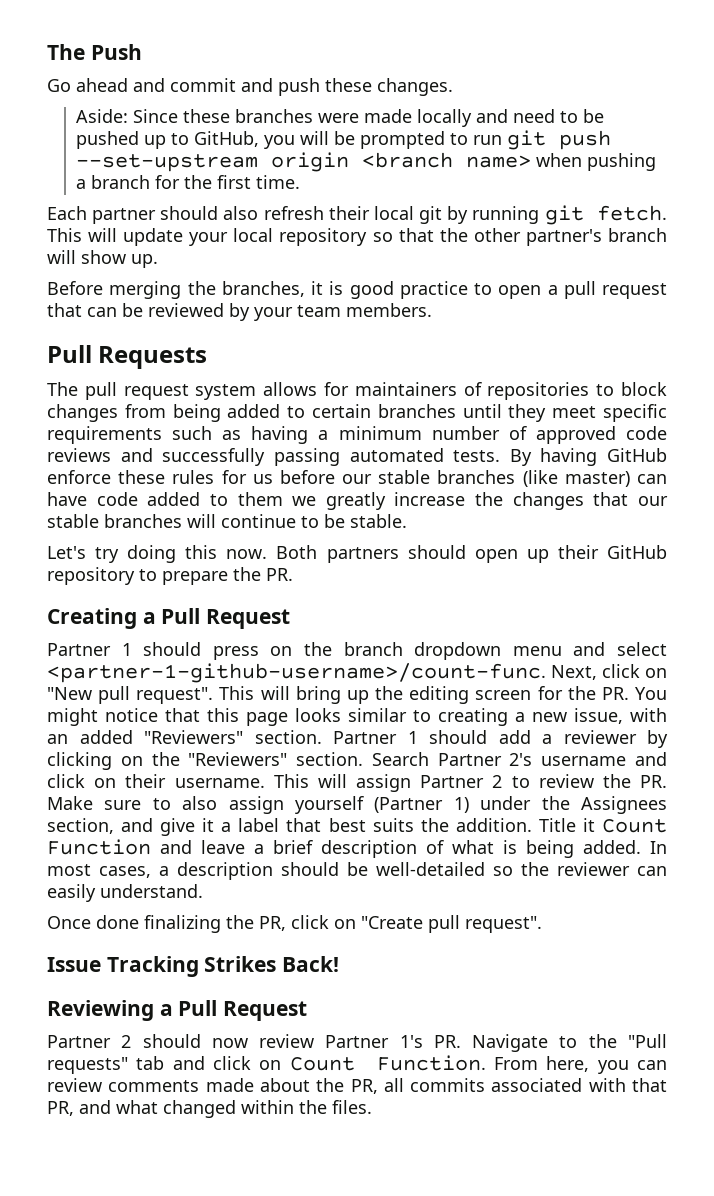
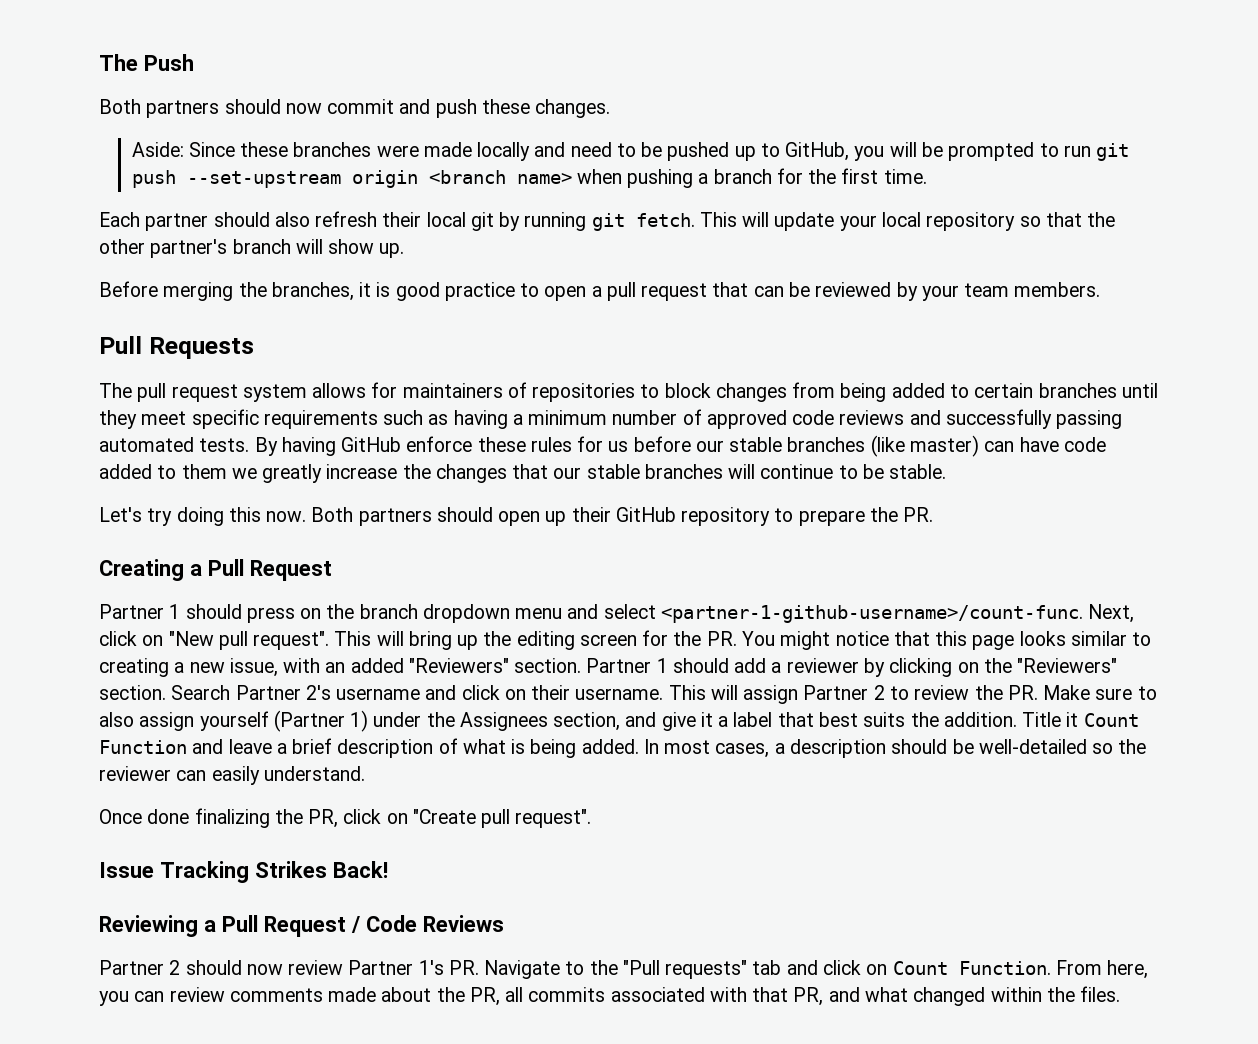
- Go ahead and commit and push these changes.
+ Both partners should now commit and push these changes.
- Reviewing a Pull Request
+ Reviewing a Pull Request / Code Reviews

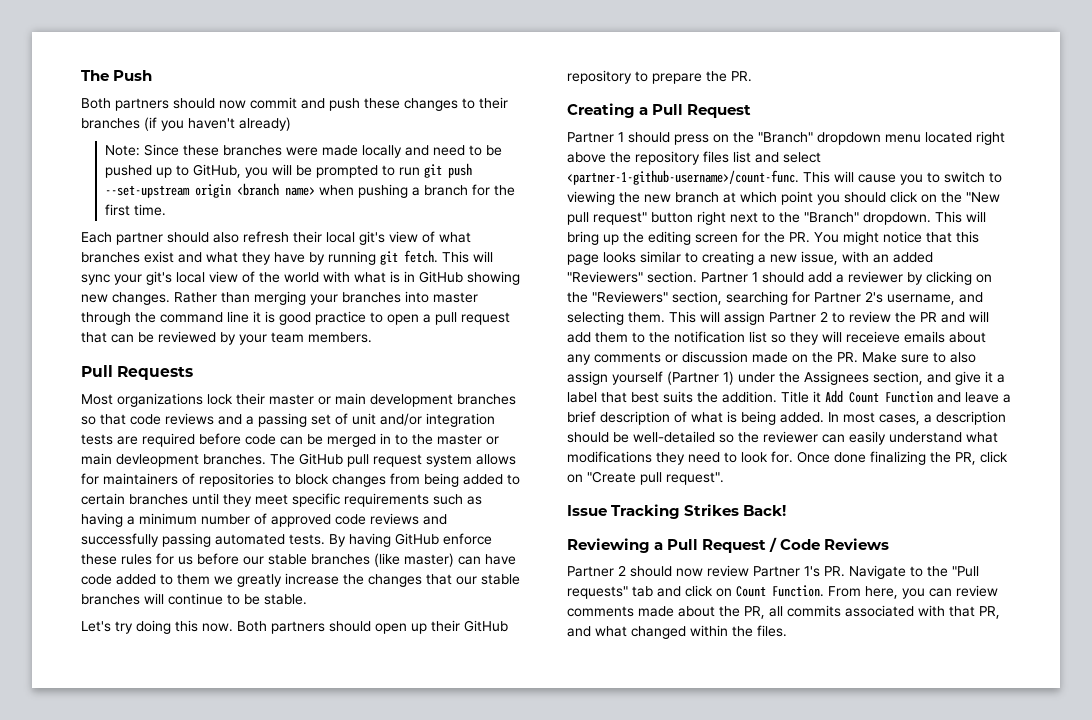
- Both partners should now commit and push these changes.
- Aside: Since these branches were made locally and need to be pushed up to GitHub, you will be prompted to run git push --set-upstream origin <branch name> when pushing a branch for the first time.
+ Both partners should now commit and push these changes to their branches (if you haven't already)
+ Note: Since these branches were made locally and need to be pushed up to GitHub, you will be prompted to run git push --set-upstream origin <branch name> when pushing a branch for the first time.
- Each partner should also refresh their local git by running git fetch.
+ Each partner should also refresh their local git's view of what branches exist and what they have by running git fetch.
- This will update your local repository so that the other partner's branch will show up.
- Before merging the branches, it is good practice to open a pull request that can be reviewed by your team members.
+ This will sync your git's local view of the world with what is in GitHub showing new changes. Rather than merging your branches into master through the command line it is good practice to open a pull request that can be reviewed by your team members.
- The pull request system allows for maintainers of repositories to block changes from being added to certain branches until they meet specific requirements such as having a minimum number of approved code reviews and successfully passing automated tests.
+ Most organizations lock their master or main development branches so that code reviews and a passing set of unit and/or integration tests are required before code can be merged in to the master or main devleopment branches. The GitHub pull request system allows for maintainers of repositories to block changes from being added to certain branches until they meet specific requirements such as having a minimum number of approved code reviews and successfully passing automated tests.
- Partner 1 should press on the branch dropdown menu and select <partner-1-github-username>/count-func. Next, click on "New pull request".
+ Partner 1 should press on the "Branch" dropdown menu located right above the repository files list and select <partner-1-github-username>/count-func. This will cause you to switch to viewing the new branch at which point you should click on the "New pull request" button right next to the "Branch" dropdown.
- Partner 1 should add a reviewer by clicking on the "Reviewers" section. Search Partner 2's username and click on their username.
+ Partner 1 should add a reviewer by clicking on the "Reviewers" section, searching for Partner 2's username, and selecting them.
- This will assign Partner 2 to review the PR. Make sure to also assign yourself (Partner 1) under the Assignees section, and give it a label that best suits the addition.
+ This will assign Partner 2 to review the PR and will add them to the notification list so they will receieve emails about any comments or discussion made on the PR. Make sure to also assign yourself (Partner 1) under the Assignees section, and give it a label that best suits the addition.
- Title it Count Function and leave a brief description of what is being added.
+ Title it Add Count Function and leave a brief description of what is being added.
- In most cases, a description should be well-detailed so the reviewer can easily understand.
- Once done finalizing the PR, click on "Create pull request".
+ In most cases, a description should be well-detailed so the reviewer can easily understand what modifications they need to look for. Once done finalizing the PR, click on "Create pull request".

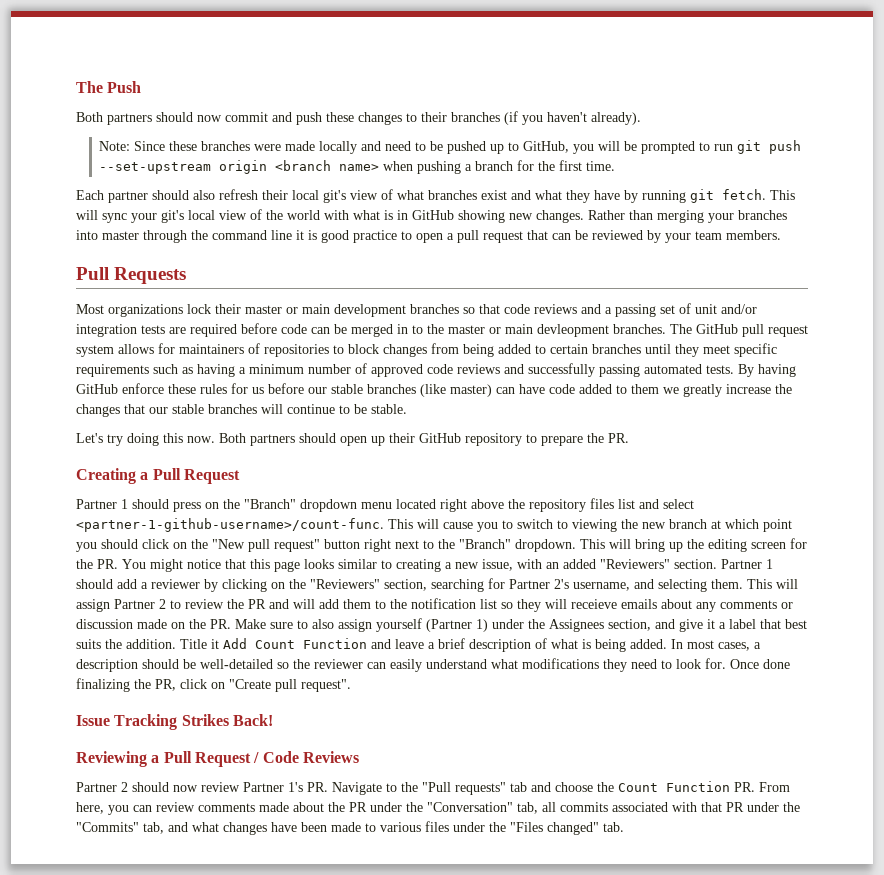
- Both partners should now commit and push these changes to their branches (if you haven't already)
+ Both partners should now commit and push these changes to their branches (if you haven't already).
- Partner 2 should now review Partner 1's PR. Navigate to the "Pull requests" tab and click on Count Function. From here, you can review comments made about the PR, all commits associated with that PR, and what changed within the files.
+ Partner 2 should now review Partner 1's PR. Navigate to the "Pull requests" tab and choose the Count Function PR. From here, you can review comments made about the PR under the "Conversation" tab, all commits associated with that PR under the "Commits" tab, and what changes have been made to various files under the "Files changed" tab.

